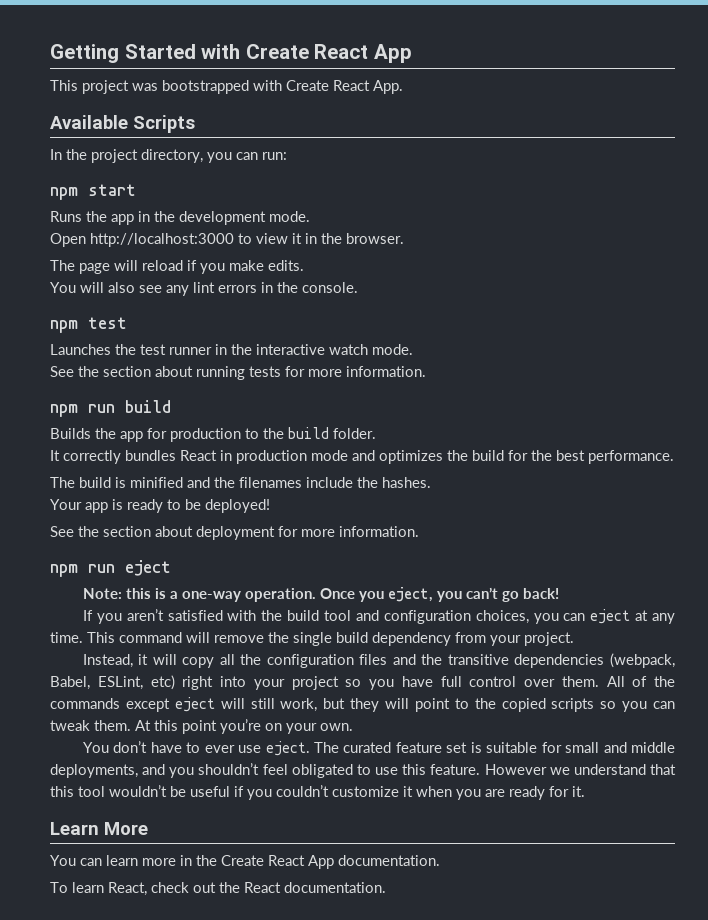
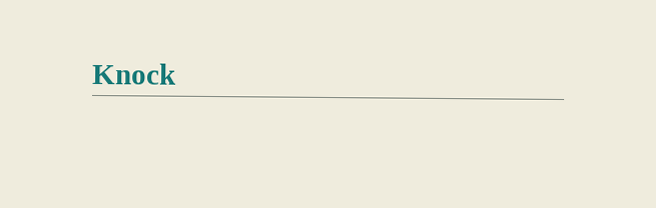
- Getting Started with Create React App
- This project was bootstrapped with Create React App.
- Available Scripts
- In the project directory, you can run:
- npm start
- Runs the app in the development mode.
- Open http://localhost:3000 to view it in the browser.
- The page will reload if you make edits.
- You will also see any lint errors in the console.
- npm test
- Launches the test runner in the interactive watch mode.
- See the section about running tests for more information.
- npm run build
- Builds the app for production to the build folder.
- It correctly bundles React in production mode and optimizes the build for the best performance.
- The build is minified and the filenames include the hashes.
- Your app is ready to be deployed!
- See the section about deployment for more information.
- npm run eject
- Note: this is a one-way operation. Once you eject, you can’t go back!
- If you aren’t satisfied with the build tool and configuration choices, you can eject at any time. This command will remove the single build dependency from your project.
- Instead, it will copy all the configuration files and the transitive dependencies (webpack, Babel, ESLint, etc) right into your project so you have full control over them. All of the commands except eject will still work, but they will point to the copied scripts so you can tweak them. At this point you’re on your own.
- You don’t have to ever use eject. The curated feature set is suitable for small and middle deployments, and you shouldn’t feel obligated to use this feature. However we understand that this tool wouldn’t be useful if you couldn’t customize it when you are ready for it.
- Learn More
- You can learn more in the Create React App documentation.
- To learn React, check out the React documentation.
+ Knock

